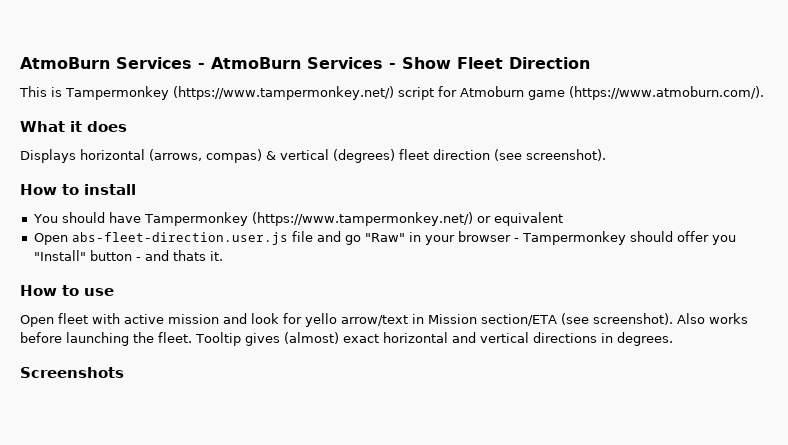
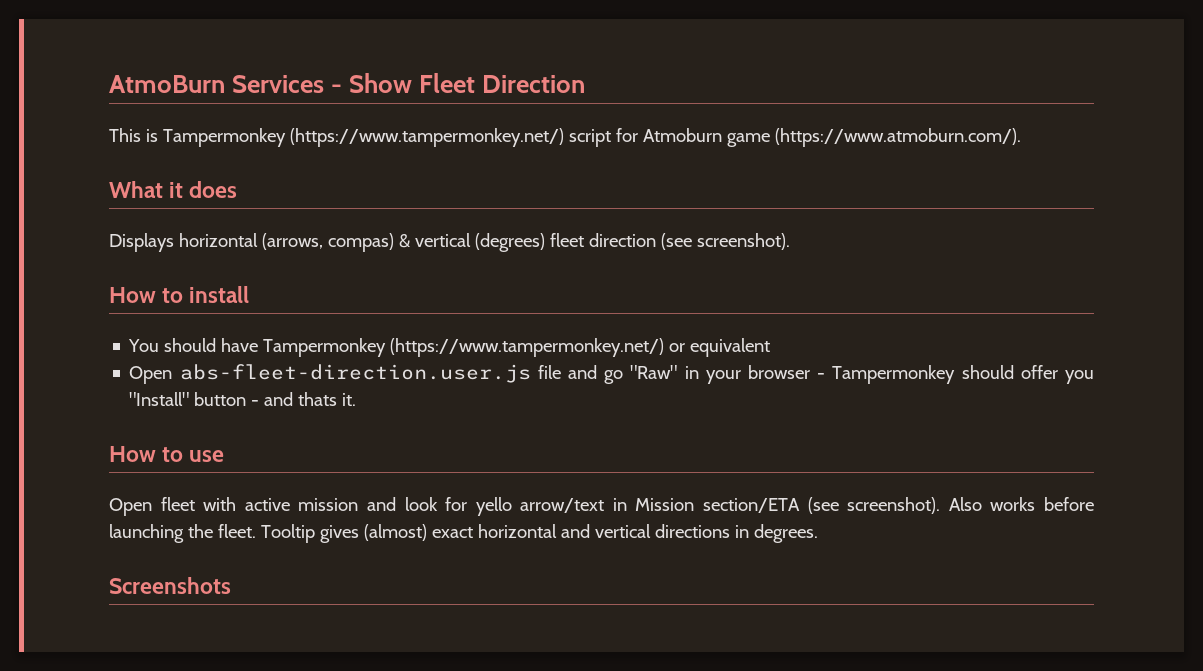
- AtmoBurn Services - AtmoBurn Services - Show Fleet Direction
+ AtmoBurn Services - Show Fleet Direction

